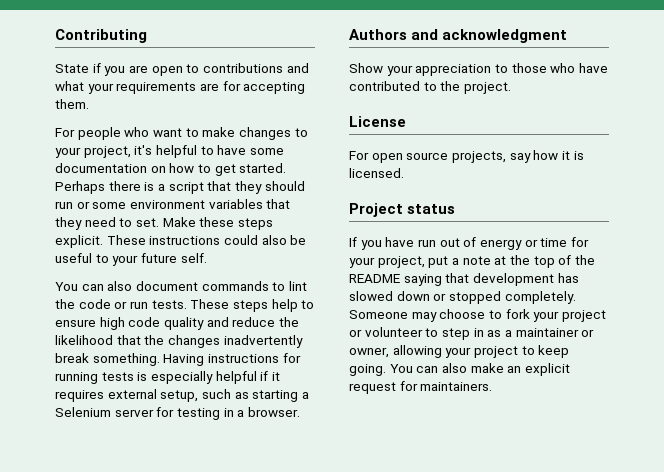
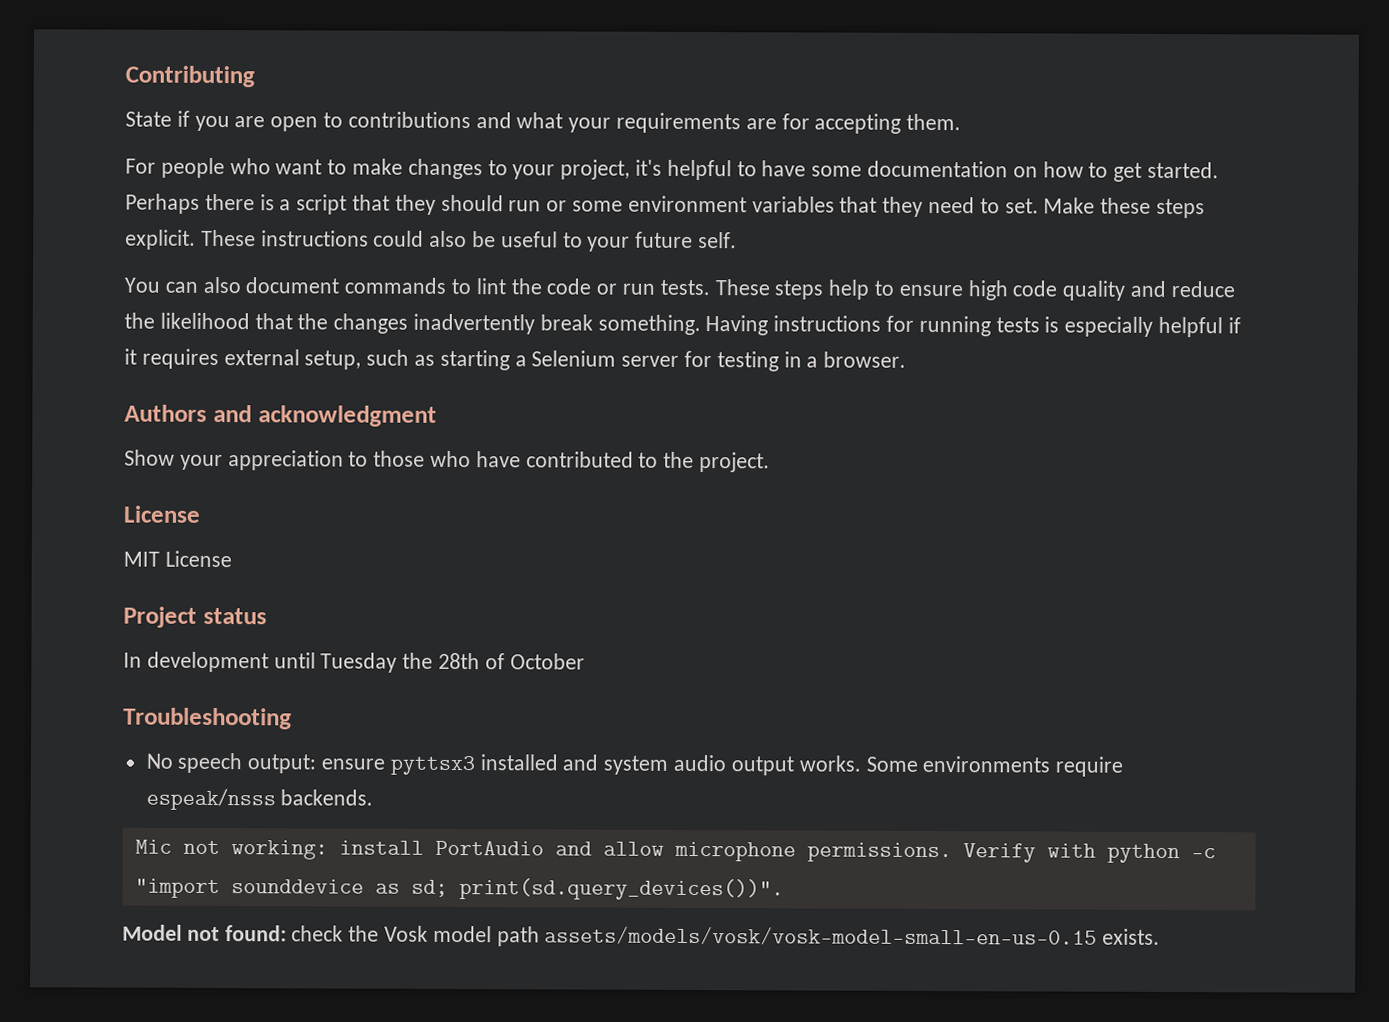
- For open source projects, say how it is licensed.
+ MIT License
  Project status
- If you have run out of energy or time for your project, put a note at the top of the README saying that development has slowed down or stopped completely. Someone may choose to fork your project or volunteer to step in as a maintainer or owner, allowing your project to keep going. You can also make an explicit request for maintainers.
+ In development until Tuesday the 28th of October
+ Troubleshooting
+ No speech output: ensure pyttsx3 installed and system audio output works. Some environments require espeak/nsss backends.
+ Mic not working: install PortAudio and allow microphone permissions. Verify with python -c "import sounddevice as sd; print(sd.query_devices())".
+ Model not found: check the Vosk model path assets/models/vosk/vosk-model-small-en-us-0.15 exists.

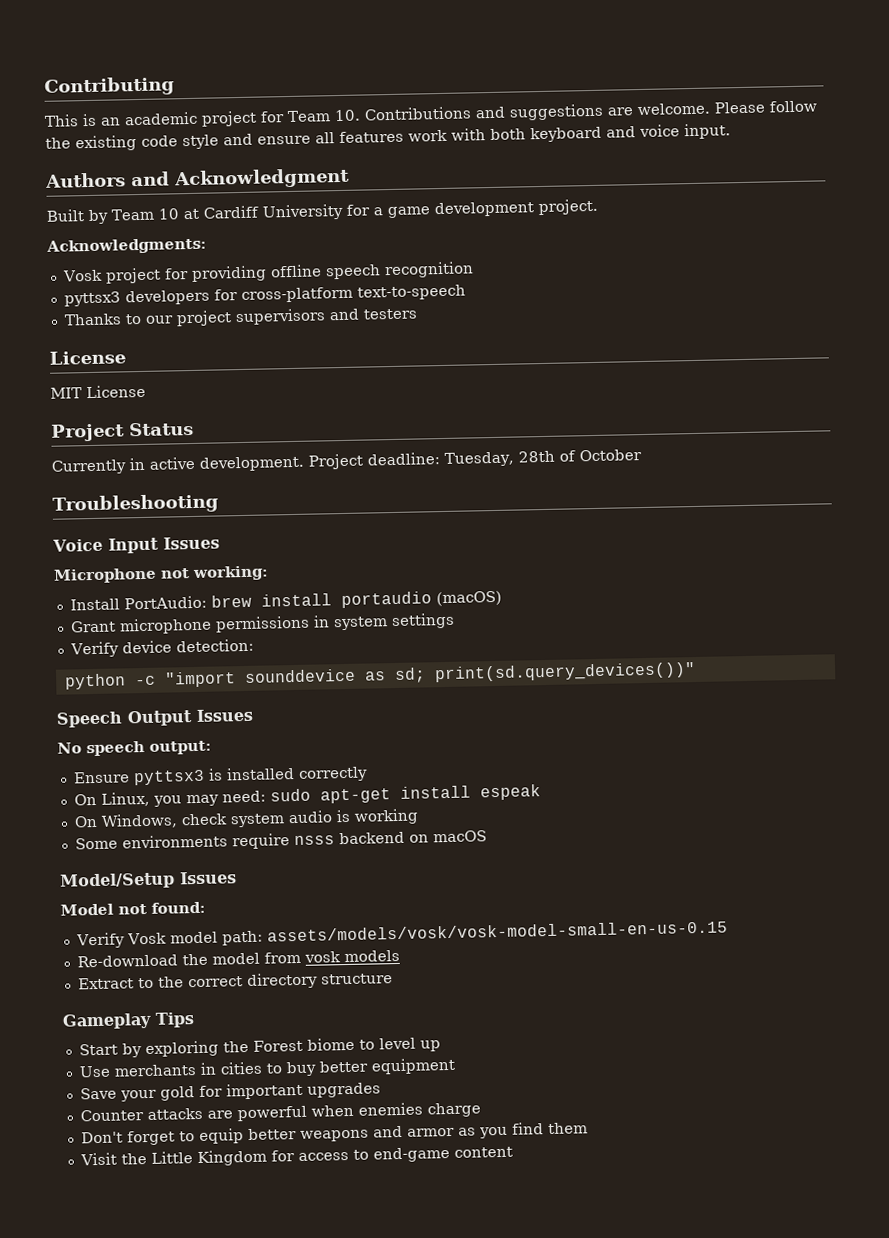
- State if you are open to contributions and what your requirements are for accepting them.
- For people who want to make changes to your project, it's helpful to have some documentation on how to get started. Perhaps there is a script that they should run or some environment variables that they need to set. Make these steps explicit. These instructions could also be useful to your future self.
- You can also document commands to lint the code or run tests. These steps help to ensure high code quality and reduce the likelihood that the changes inadvertently break something. Having instructions for running tests is especially helpful if it requires external setup, such as starting a Selenium server for testing in a browser.
- Authors and acknowledgment
- Show your appreciation to those who have contributed to the project.
+ This is an academic project for Team 10. Contributions and suggestions are welcome. Please follow the existing code style and ensure all features work with both keyboard and voice input.
+ Authors and Acknowledgment
+ Built by Team 10 at Cardiff University for a game development project.
+ Acknowledgments:
+ Vosk project for providing offline speech recognition
+ pyttsx3 developers for cross-platform text-to-speech
+ Thanks to our project supervisors and testers
  License
  MIT License
- Project status
- In development until Tuesday the 28th of October
+ Project Status
+ Currently in active development. Project deadline: Tuesday, 28th of October
  Troubleshooting
- No speech output: ensure pyttsx3 installed and system audio output works. Some environments require espeak/nsss backends.
- Mic not working: install PortAudio and allow microphone permissions. Verify with python -c "import sounddevice as sd; print(sd.query_devices())".
+ Voice Input Issues
+ Microphone not working:
+ Install PortAudio: brew install portaudio (macOS)
+ Grant microphone permissions in system settings
+ Verify device detection:
+ python -c "import sounddevice as sd; print(sd.query_devices())"
+ Speech Output Issues
+ No speech output:
+ Ensure pyttsx3 is installed correctly
+ On Linux, you may need: sudo apt-get install espeak
+ On Windows, check system audio is working
+ Some environments require nsss backend on macOS
+ Model/Setup Issues
- Model not found: check the Vosk model path assets/models/vosk/vosk-model-small-en-us-0.15 exists.
+ Model not found:
+ Verify Vosk model path: assets/models/vosk/vosk-model-small-en-us-0.15
+ Re-download the model from vosk models
+ Extract to the correct directory structure
+ Gameplay Tips
+ Start by exploring the Forest biome to level up
+ Use merchants in cities to buy better equipment
+ Save your gold for important upgrades
+ Counter attacks are powerful when enemies charge
+ Don't forget to equip better weapons and armor as you find them
+ Visit the Little Kingdom for access to end-game content

